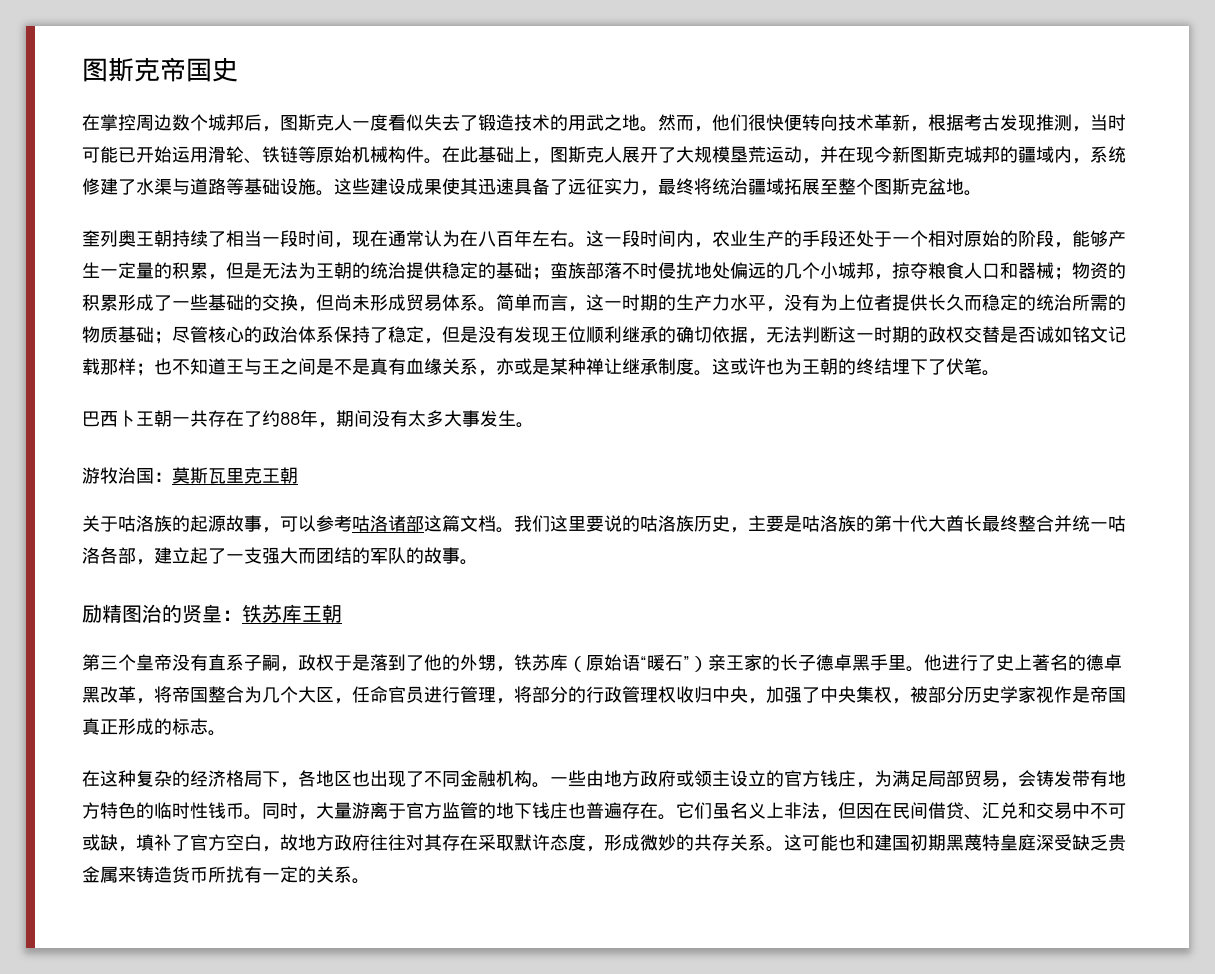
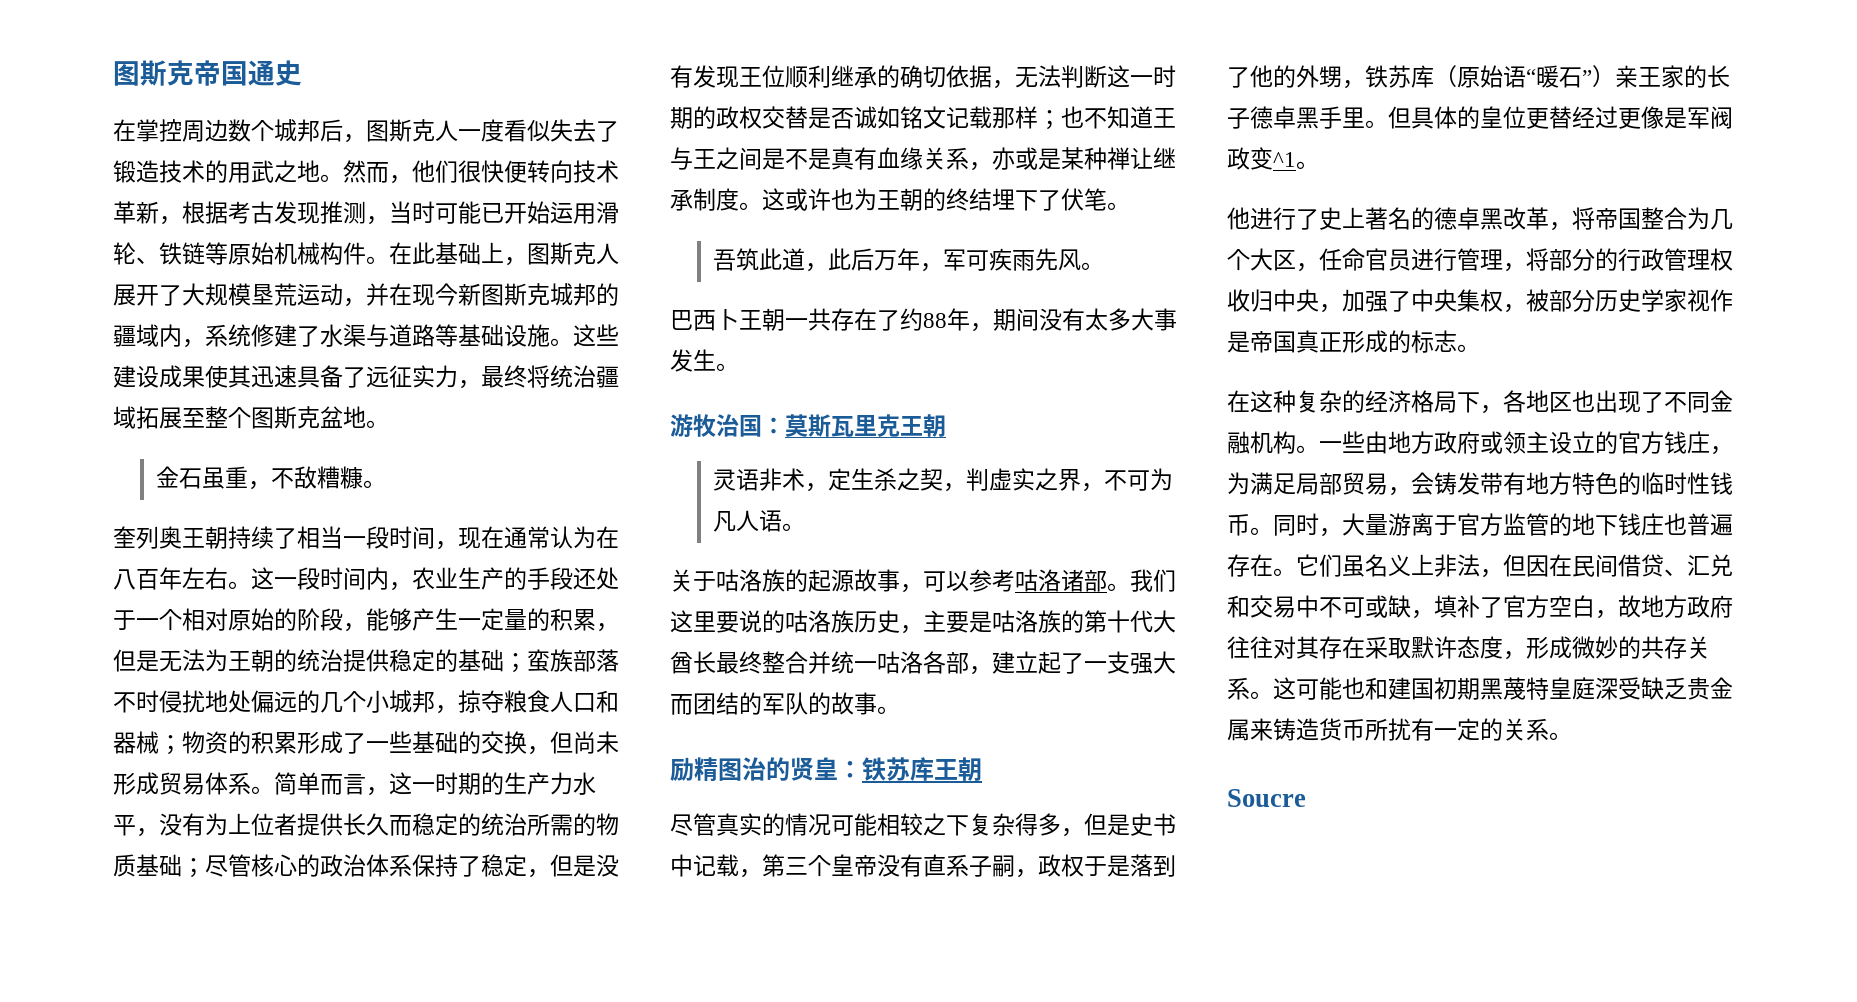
- 图斯克帝国史
+ 图斯克帝国通史
+ 金石虽重，不敌糟糠。
+ 吾筑此道，此后万年，军可疾雨先风。
+ 灵语非术，定生杀之契，判虚实之界，不可为凡人语。
- 关于咕洛族的起源故事，可以参考咕洛诸部这篇文档。
+ 关于咕洛族的起源故事，可以参考咕洛诸部。
- 第三个皇帝没有直系子嗣，政权于是落到了他的外甥，铁苏库（原始语“暖石”）亲王家的长子德卓黑手里。他进行了史上著名的德卓黑改革，将帝国整合为几个大区，任命官员进行管理，将部分的行政管理权收归中央，加强了中央集权，被部分历史学家视作是帝国真正形成的标志。
+ 尽管真实的情况可能相较之下复杂得多，但是史书中记载，第三个皇帝没有直系子嗣，政权于是落到了他的外甥，铁苏库（原始语“暖石”）亲王家的长子德卓黑手里。但具体的皇位更替经过更像是军阀政变^1。
+ 他进行了史上著名的德卓黑改革，将帝国整合为几个大区，任命官员进行管理，将部分的行政管理权收归中央，加强了中央集权，被部分历史学家视作是帝国真正形成的标志。
+ Soucre

